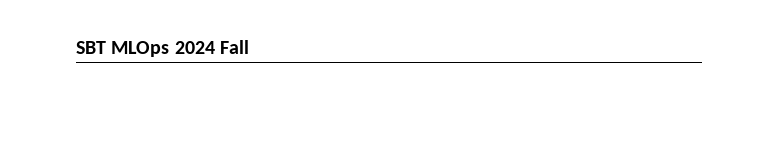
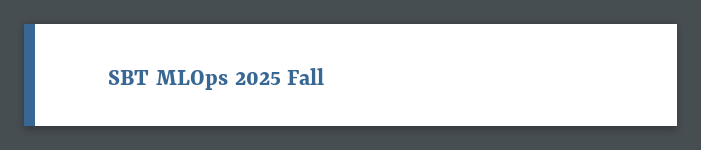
- SBT MLOps 2024 Fall
+ SBT MLOps 2025 Fall

